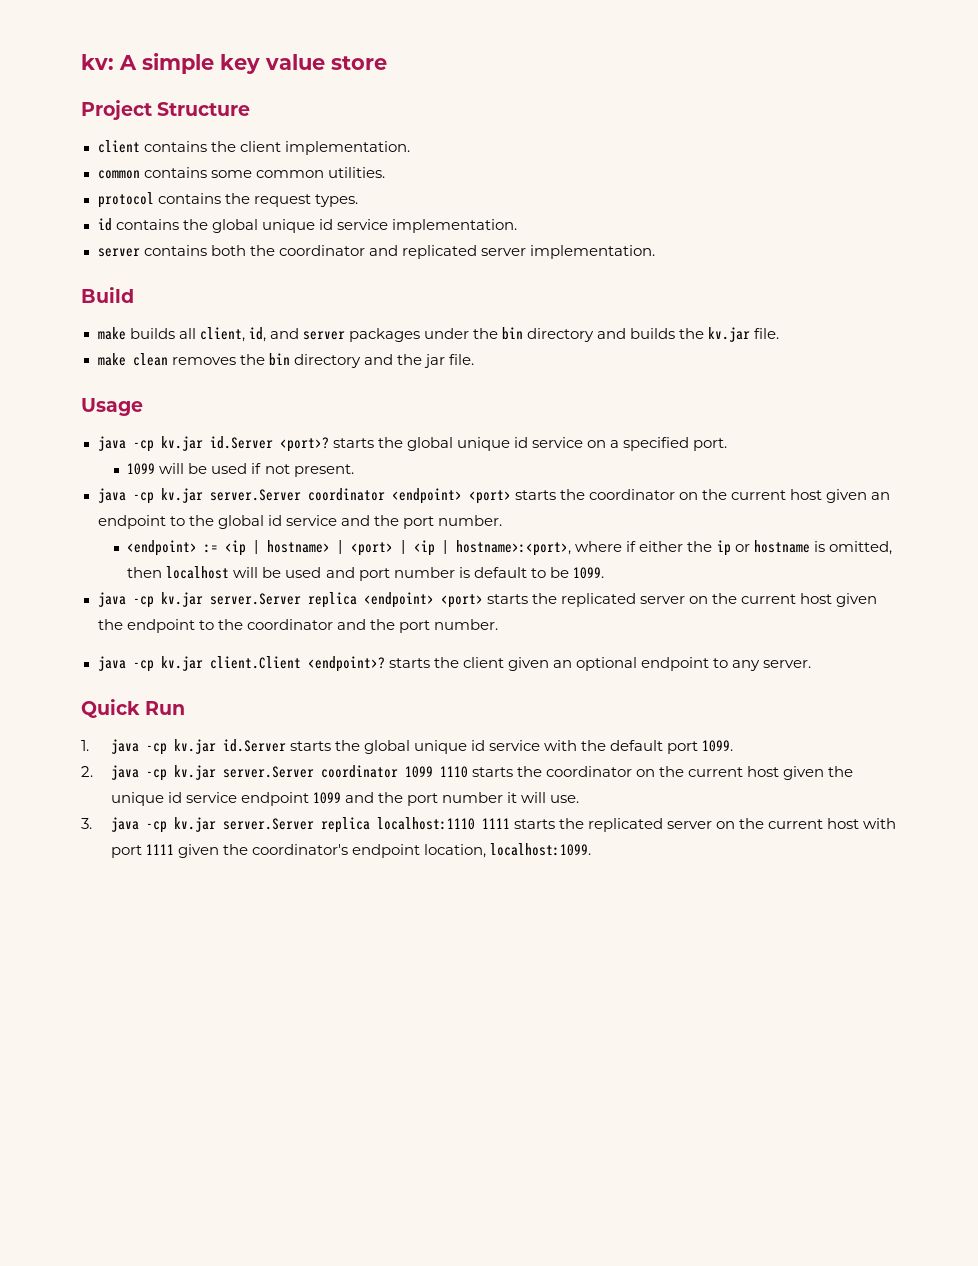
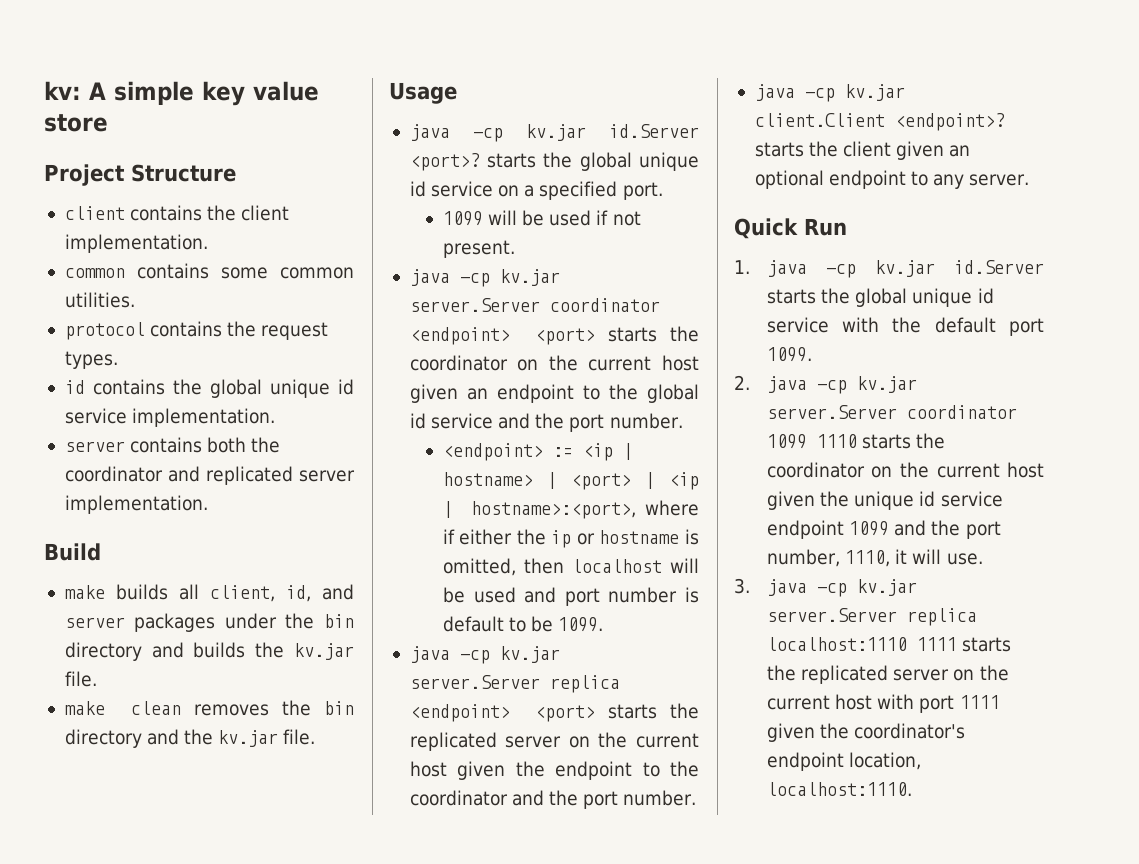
- make clean removes the bin directory and the jar file.
+ make clean removes the bin directory and the kv.jar file.
- 2. java -cp kv.jar server.Server coordinator 1099 1110 starts the coordinator on the current host given the unique id service endpoint 1099 and the port number it will use.
+ 2. java -cp kv.jar server.Server coordinator 1099 1110 starts the coordinator on the current host given the unique id service endpoint 1099 and the port number, 1110, it will use.
- 3. java -cp kv.jar server.Server replica localhost:1110 1111 starts the replicated server on the current host with port 1111 given the coordinator's endpoint location, localhost:1099.
+ 3. java -cp kv.jar server.Server replica localhost:1110 1111 starts the replicated server on the current host with port 1111 given the coordinator's endpoint location, localhost:1110.

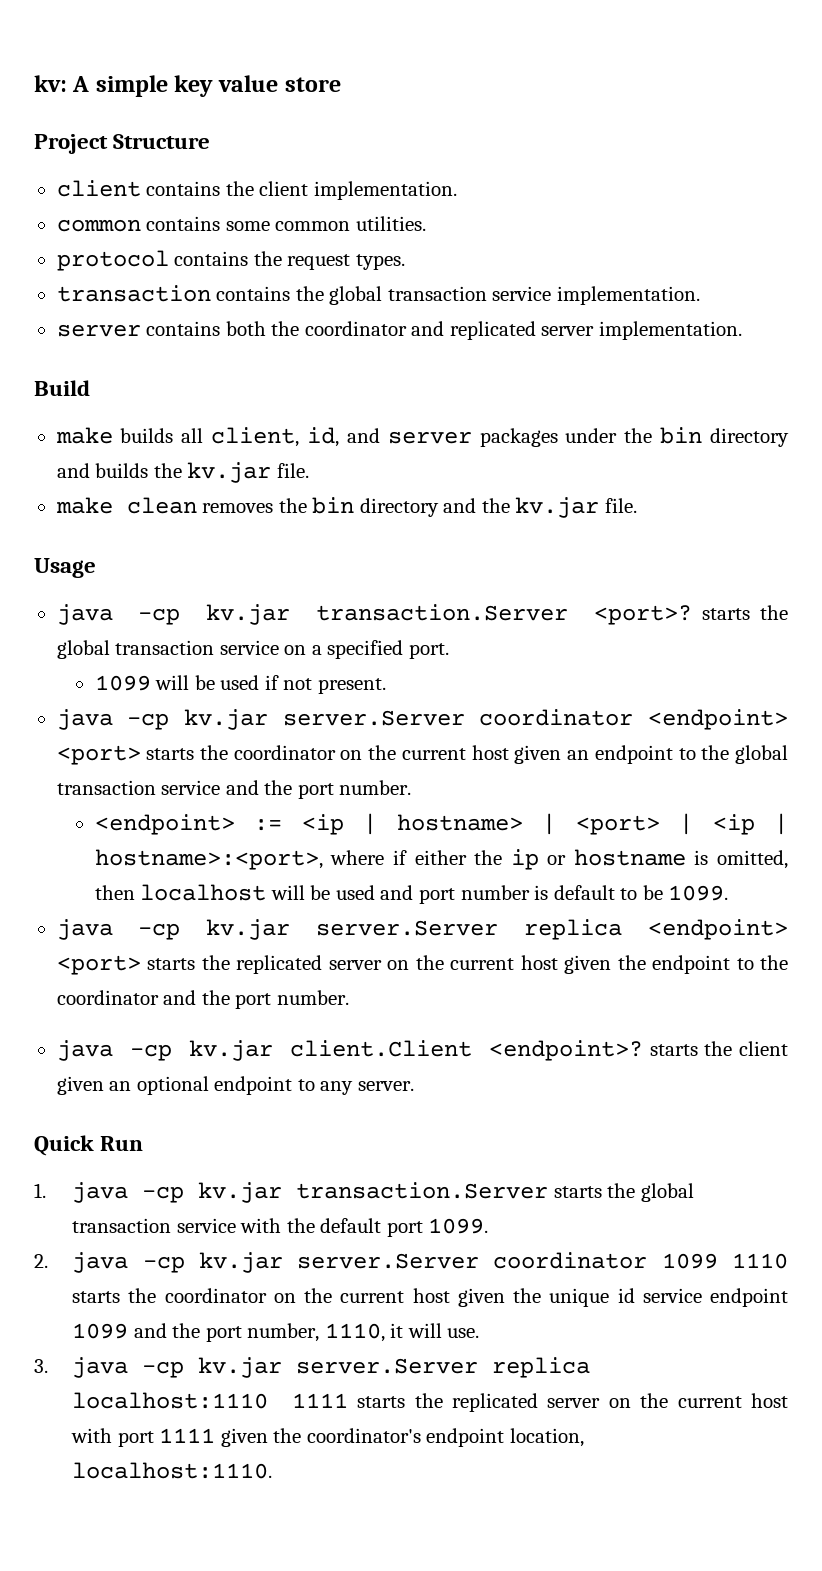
- id contains the global unique id service implementation.
+ transaction contains the global transaction service implementation.
- java -cp kv.jar id.Server <port>? starts the global unique id service on a specified port.
+ java -cp kv.jar transaction.Server <port>? starts the global transaction service on a specified port.
- java -cp kv.jar server.Server coordinator <endpoint> <port> starts the coordinator on the current host given an endpoint to the global id service and the port number.
+ java -cp kv.jar server.Server coordinator <endpoint> <port> starts the coordinator on the current host given an endpoint to the global transaction service and the port number.
- 1. java -cp kv.jar id.Server starts the global unique id service with the default port 1099.
+ 1. java -cp kv.jar transaction.Server starts the global transaction service with the default port 1099.

